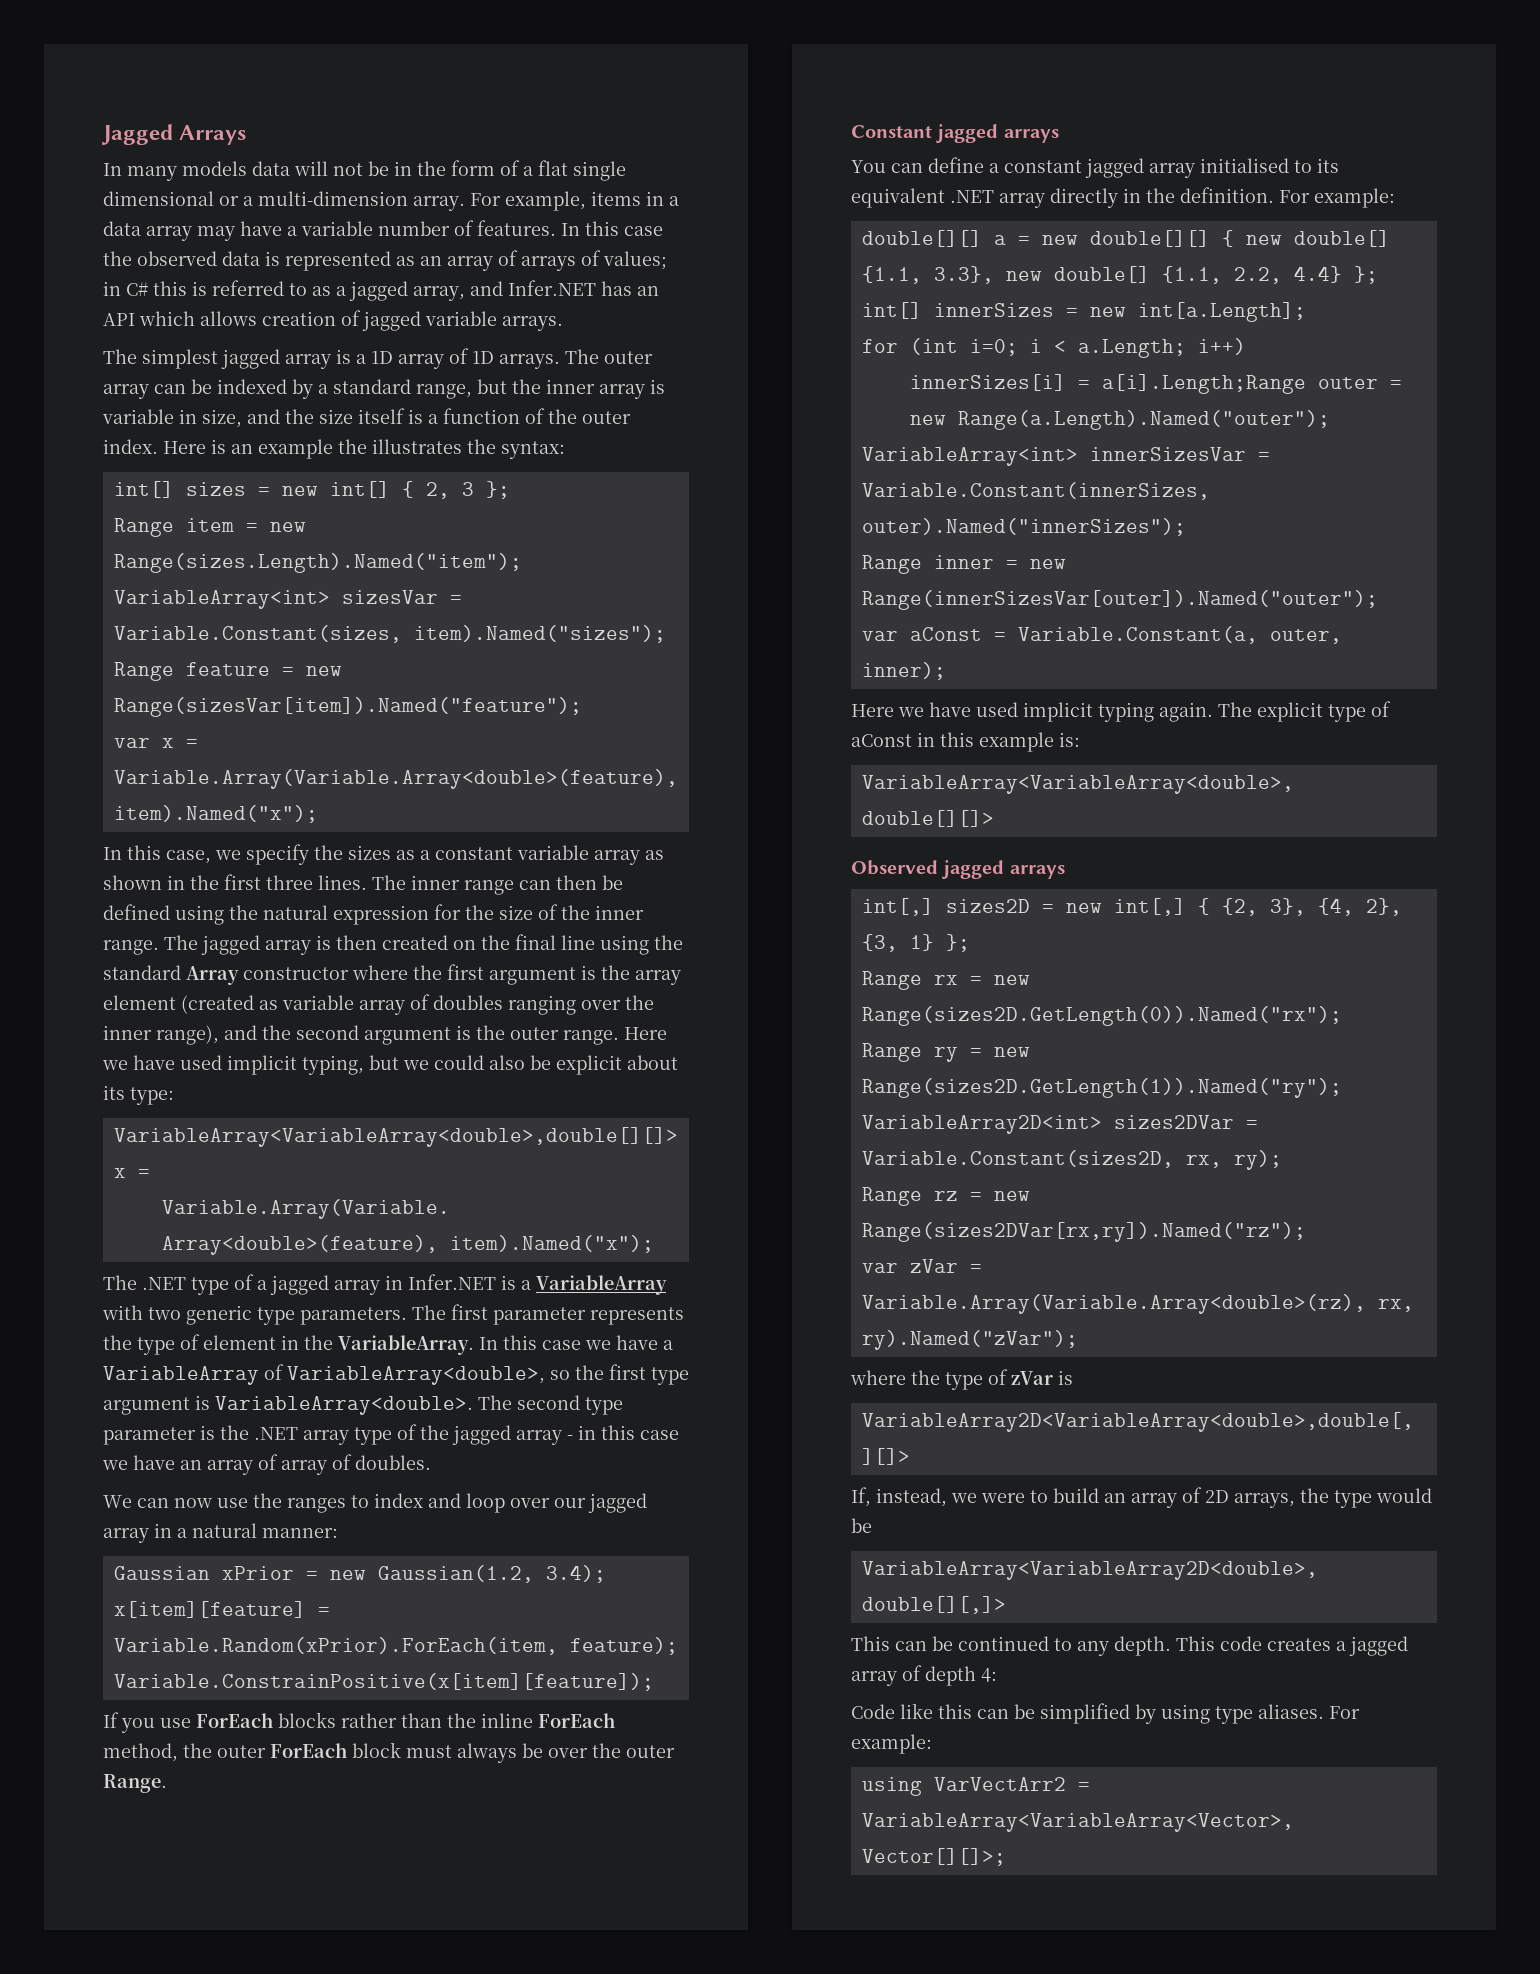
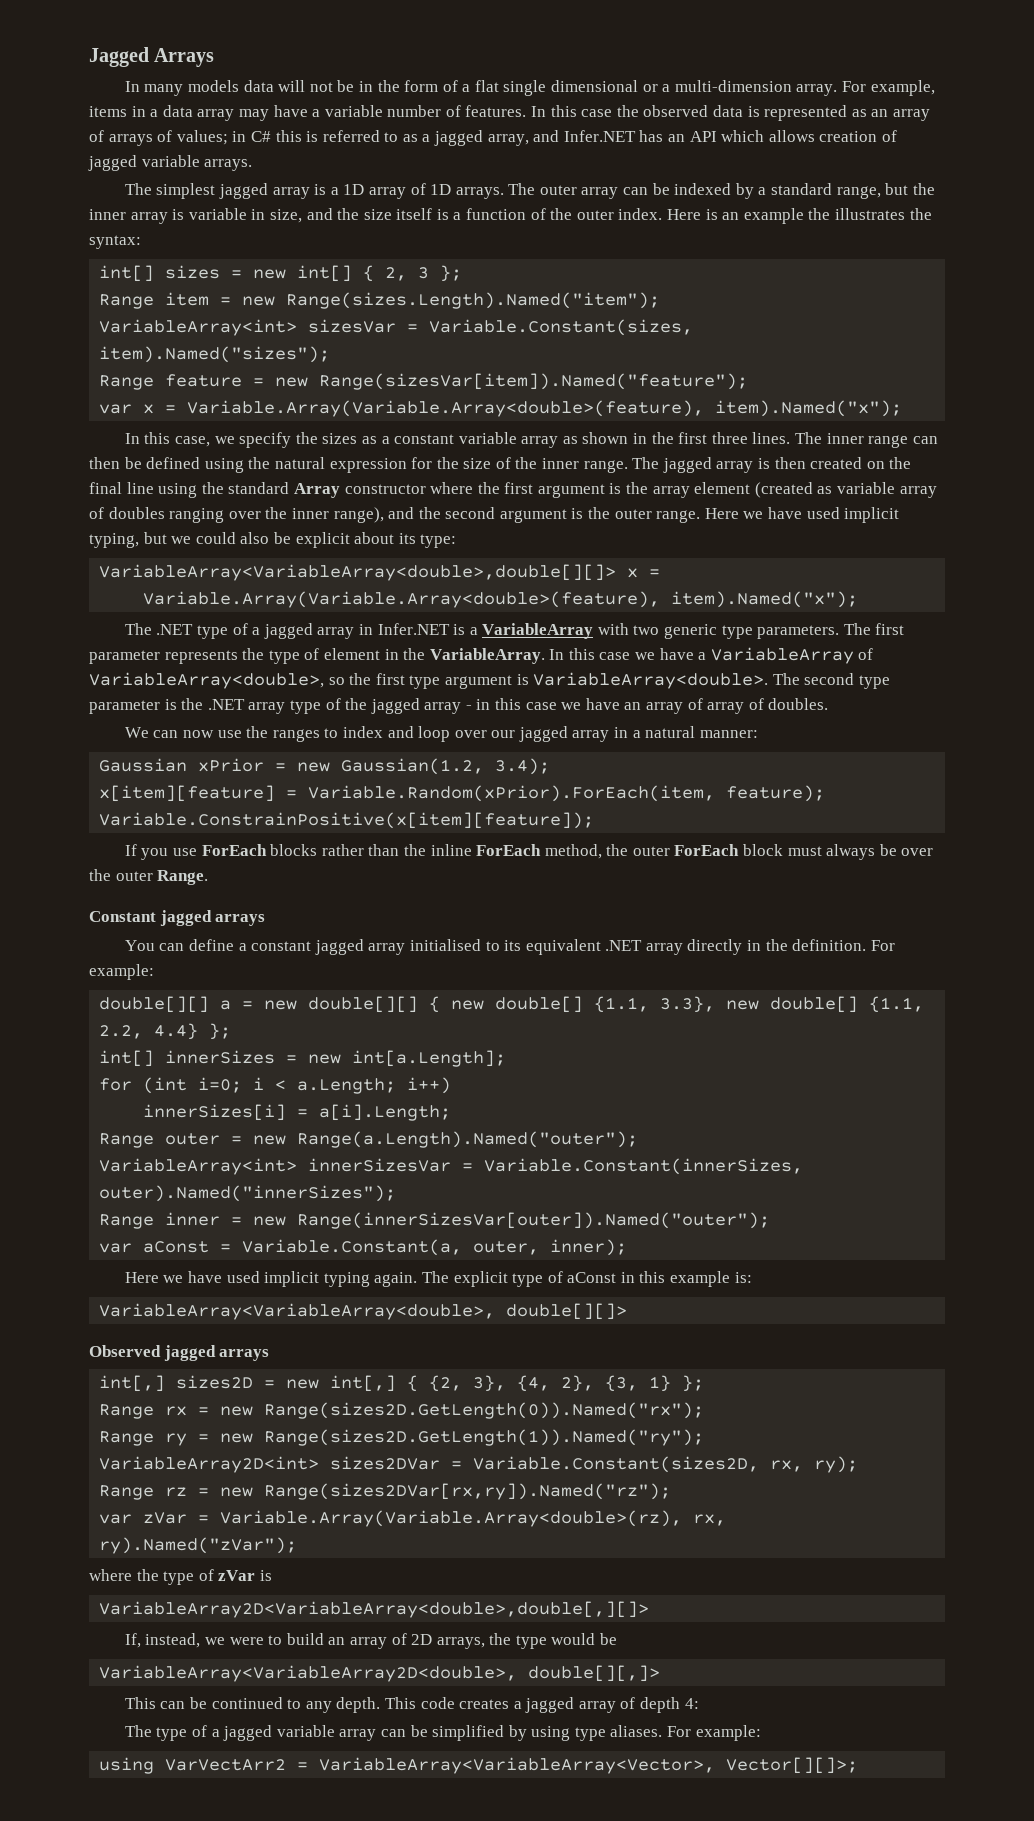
- innerSizes[i] = a[i].Length;Range outer = new Range(a.Length).Named("outer");
+ innerSizes[i] = a[i].Length;
+ Range outer = new Range(a.Length).Named("outer");
- Code like this can be simplified by using type aliases.
+ The type of a jagged variable array can be simplified by using type aliases.

